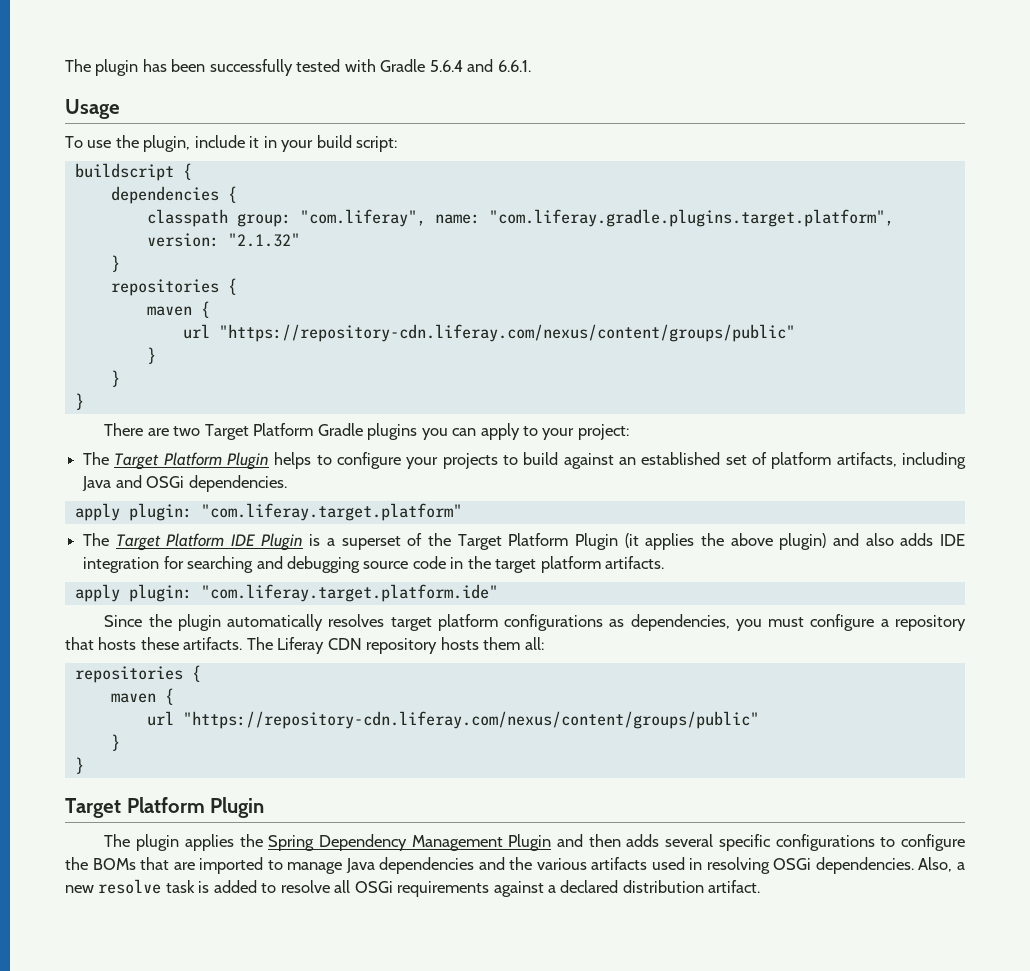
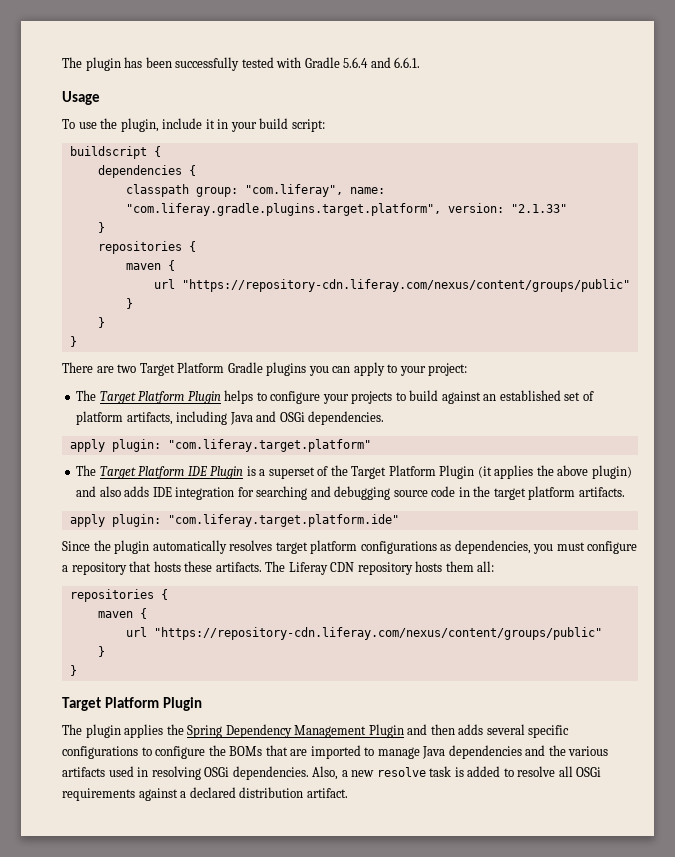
- classpath group: "com.liferay", name: "com.liferay.gradle.plugins.target.platform", version: "2.1.32"
+ classpath group: "com.liferay", name: "com.liferay.gradle.plugins.target.platform", version: "2.1.33"

